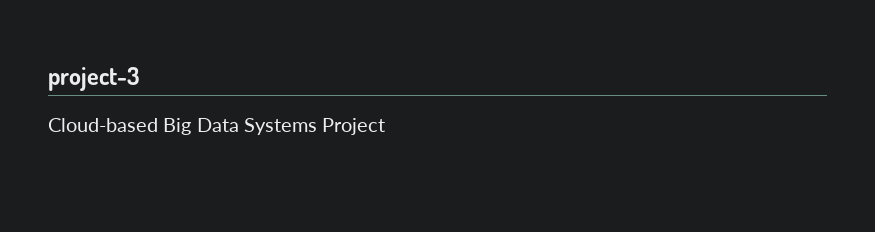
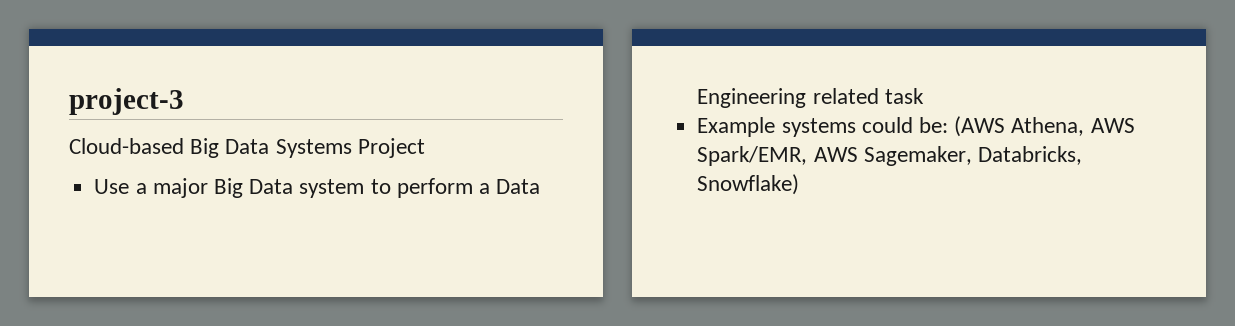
+ Use a major Big Data system to perform a Data Engineering related task
+ Example systems could be: (AWS Athena, AWS Spark/EMR, AWS Sagemaker, Databricks, Snowflake)

